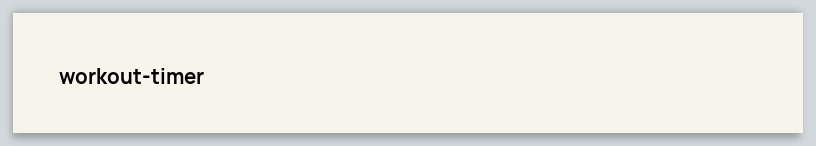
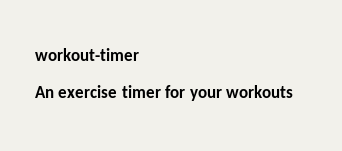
+ An exercise timer for your workouts

